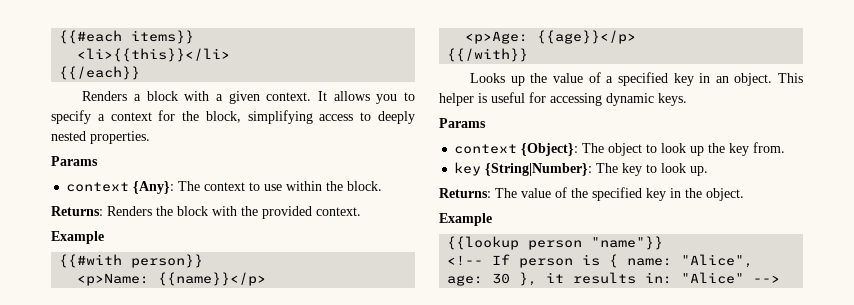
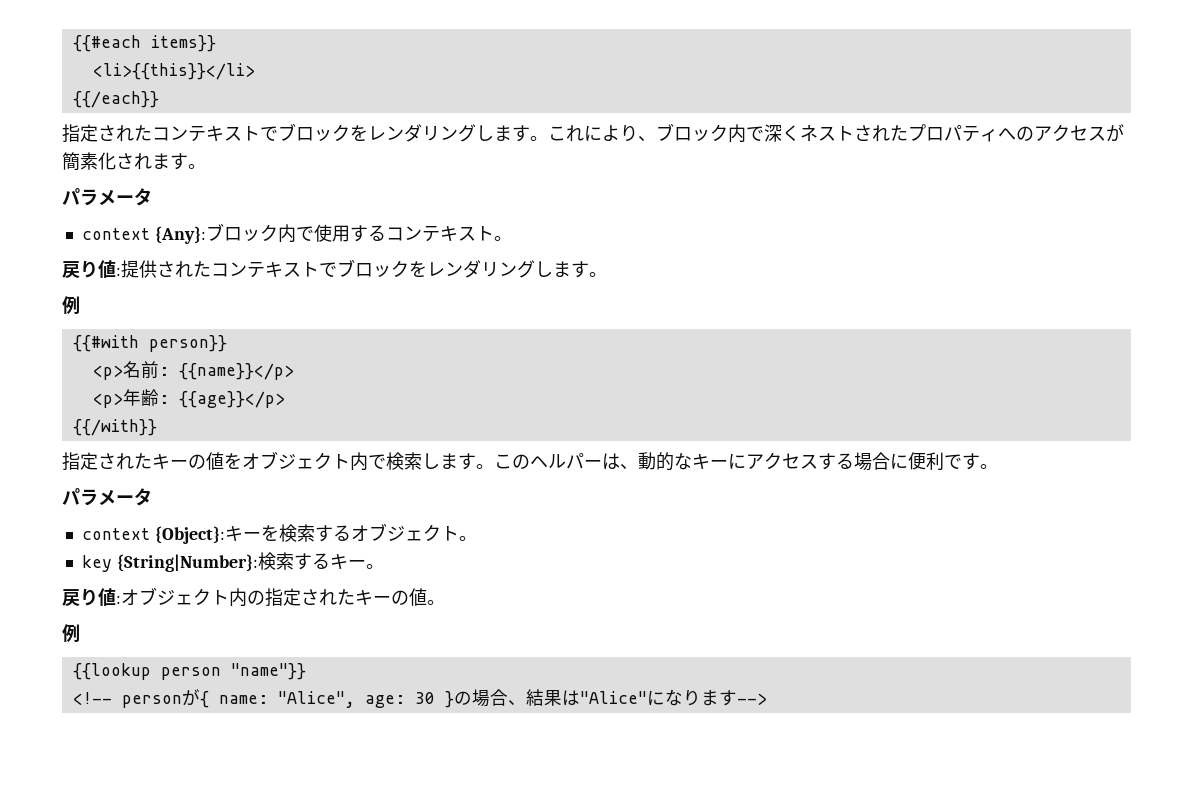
- Renders a block with a given context. It allows you to specify a context for the block, simplifying access to deeply nested properties.
- Params
- context {Any}: The context to use within the block.
- Returns: Renders the block with the provided context.
- Example
+ 指定されたコンテキストでブロックをレンダリングします。これにより、ブロック内で深くネストされたプロパティへのアクセスが簡素化されます。
+ パラメータ
+ context {Any}:ブロック内で使用するコンテキスト。
+ 戻り値:提供されたコンテキストでブロックをレンダリングします。
+ 例
  {{#with person}}
- <p>Name: {{name}}</p>
- <p>Age: {{age}}</p>
+ <p>名前: {{name}}</p>
+ <p>年齢: {{age}}</p>
  {{/with}}
- Looks up the value of a specified key in an object. This helper is useful for accessing dynamic keys.
- Params
- context {Object}: The object to look up the key from.
- key {String|Number}: The key to look up.
- Returns: The value of the specified key in the object.
- Example
+ 指定されたキーの値をオブジェクト内で検索します。このヘルパーは、動的なキーにアクセスする場合に便利です。
+ パラメータ
+ context {Object}:キーを検索するオブジェクト。
+ key {String|Number}:検索するキー。
+ 戻り値:オブジェクト内の指定されたキーの値。
+ 例
- <!-- If person is { name: "Alice", age: 30 }, it results in: "Alice" -->
+ <!-- personが{ name: "Alice", age: 30 }の場合、結果は"Alice"になります-->

